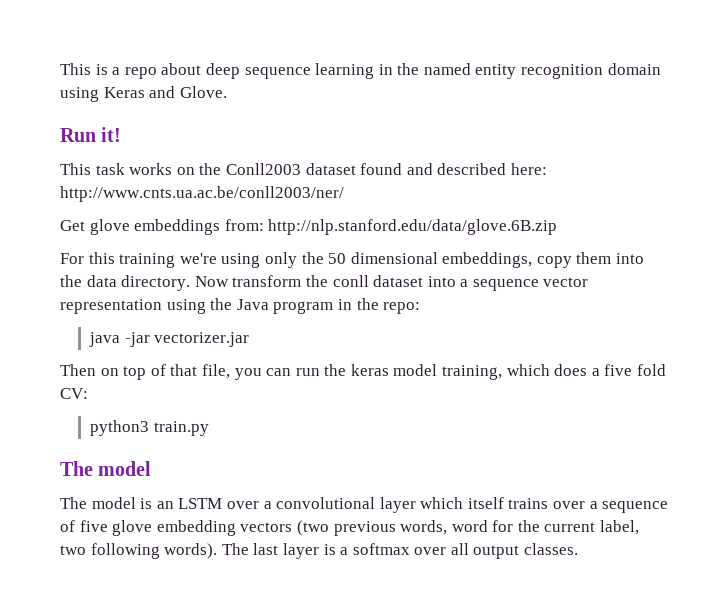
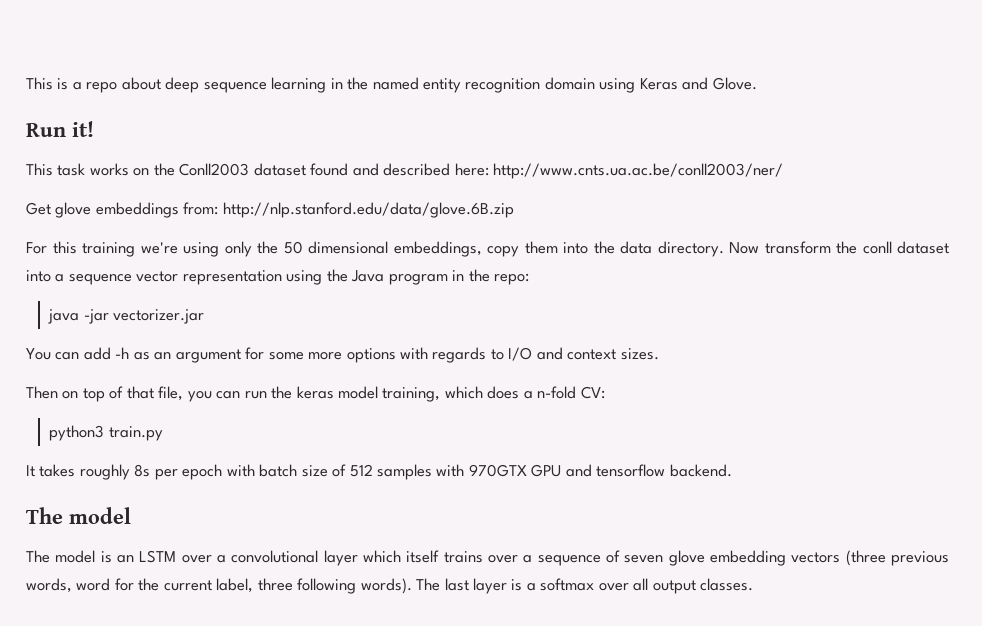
+ You can add -h as an argument for some more options with regards to I/O and context sizes.
- Then on top of that file, you can run the keras model training, which does a five fold CV:
+ Then on top of that file, you can run the keras model training, which does a n-fold CV:
+ It takes roughly 8s per epoch with batch size of 512 samples with 970GTX GPU and tensorflow backend.
- The model is an LSTM over a convolutional layer which itself trains over a sequence of five glove embedding vectors (two previous words, word for the current label, two following words).
+ The model is an LSTM over a convolutional layer which itself trains over a sequence of seven glove embedding vectors (three previous words, word for the current label, three following words).

